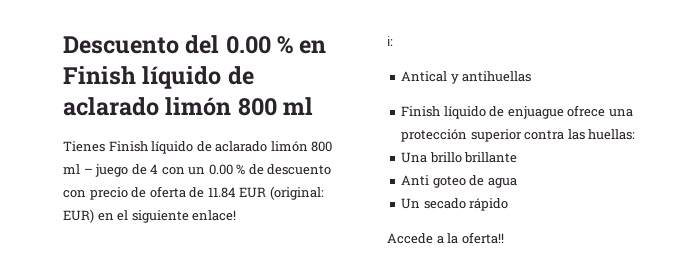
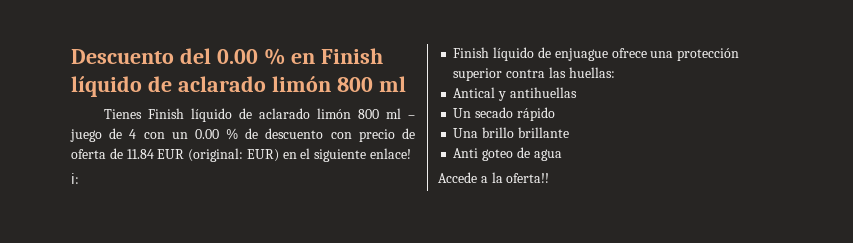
- Antical y antihuellas
+ Antical y antihuellas
+ Un secado rápido
- Un secado rápido

